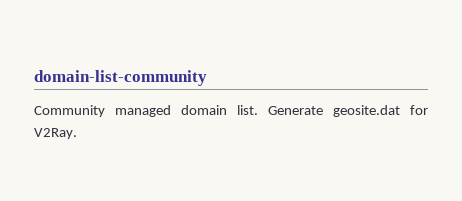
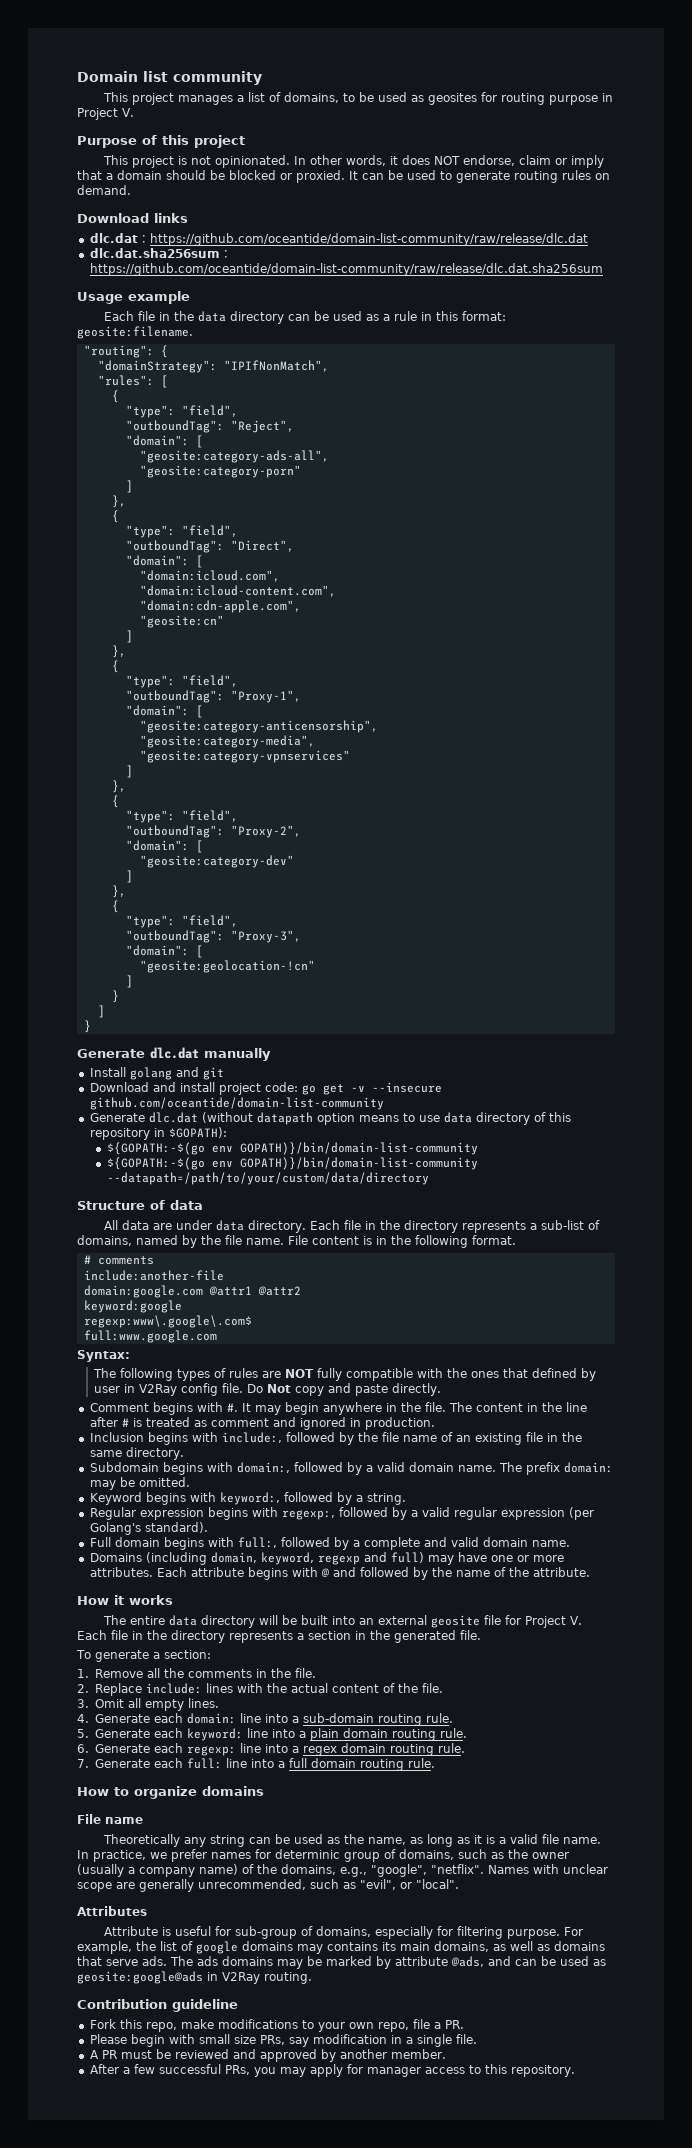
- domain-list-community
- Community managed domain list. Generate geosite.dat for V2Ray.
+ Domain list community
+ This project manages a list of domains, to be used as geosites for routing purpose in Project V.
+ Purpose of this project
+ This project is not opinionated. In other words, it does NOT endorse, claim or imply that a domain should be blocked or proxied. It can be used to generate routing rules on demand.
+ Download links
+ dlc.dat：https://github.com/oceantide/domain-list-community/raw/release/dlc.dat
+ dlc.dat.sha256sum：https://github.com/oceantide/domain-list-community/raw/release/dlc.dat.sha256sum
+ Usage example
+ Each file in the data directory can be used as a rule in this format: geosite:filename.
+ "routing": {
+ "domainStrategy": "IPIfNonMatch",
+ "rules": [
+ {
+ "type": "field",
+ "outboundTag": "Reject",
+ "domain": [
+ "geosite:category-ads-all",
+ "geosite:category-porn"
+ ]
+ },
+ {
+ "type": "field",
+ "outboundTag": "Direct",
+ "domain": [
+ "domain:icloud.com",
+ "domain:icloud-content.com",
+ "domain:cdn-apple.com",
+ "geosite:cn"
+ ]
+ },
+ {
+ "type": "field",
+ "outboundTag": "Proxy-1",
+ "domain": [
+ "geosite:category-anticensorship",
+ "geosite:category-media",
+ "geosite:category-vpnservices"
+ ]
+ },
+ {
+ "type": "field",
+ "outboundTag": "Proxy-2",
+ "domain": [
+ "geosite:category-dev"
+ ]
+ },
+ {
+ "type": "field",
+ "outboundTag": "Proxy-3",
+ "domain": [
+ "geosite:geolocation-!cn"
+ ]
+ }
+ ]
+ }
+ Generate dlc.dat manually
+ Install golang and git
+ Download and install project code: go get -v --insecure github.com/oceantide/domain-list-community
+ Generate dlc.dat (without datapath option means to use data directory of this repository in $GOPATH):
+ ${GOPATH:-$(go env GOPATH)}/bin/domain-list-community
+ ${GOPATH:-$(go env GOPATH)}/bin/domain-list-community --datapath=/path/to/your/custom/data/directory
+ Structure of data
+ All data are under data directory. Each file in the directory represents a sub-list of domains, named by the file name. File content is in the following format.
+ # comments
+ include:another-file
+ domain:google.com @attr1 @attr2
+ keyword:google
+ regexp:www\.google\.com$
+ full:www.google.com
+ Syntax:
+ The following types of rules are NOT fully compatible with the ones that defined by user in V2Ray config file. Do Not copy and paste directly.
+ Comment begins with #. It may begin anywhere in the file. The content in the line after # is treated as comment and ignored in production.
+ Inclusion begins with include:, followed by the file name of an existing file in the same directory.
+ Subdomain begins with domain:, followed by a valid domain name. The prefix domain: may be omitted.
+ Keyword begins with keyword:, followed by a string.
+ Regular expression begins with regexp:, followed by a valid regular expression (per Golang's standard).
+ Full domain begins with full:, followed by a complete and valid domain name.
+ Domains (including domain, keyword, regexp and full) may have one or more attributes. Each attribute begins with @ and followed by the name of the attribute.
+ How it works
+ The entire data directory will be built into an external geosite file for Project V. Each file in the directory represents a section in the generated file.
+ To generate a section:
+ 1. Remove all the comments in the file.
+ 2. Replace include: lines with the actual content of the file.
+ 3. Omit all empty lines.
+ 4. Generate each domain: line into a sub-domain routing rule.
+ 5. Generate each keyword: line into a plain domain routing rule.
+ 6. Generate each regexp: line into a regex domain routing rule.
+ 7. Generate each full: line into a full domain routing rule.
+ How to organize domains
+ File name
+ Theoretically any string can be used as the name, as long as it is a valid file name. In practice, we prefer names for determinic group of domains, such as the owner (usually a company name) of the domains, e.g., "google", "netflix". Names with unclear scope are generally unrecommended, such as "evil", or "local".
+ Attributes
+ Attribute is useful for sub-group of domains, especially for filtering purpose. For example, the list of google domains may contains its main domains, as well as domains that serve ads. The ads domains may be marked by attribute @ads, and can be used as geosite:google@ads in V2Ray routing.
+ Contribution guideline
+ Fork this repo, make modifications to your own repo, file a PR.
+ Please begin with small size PRs, say modification in a single file.
+ A PR must be reviewed and approved by another member.
+ After a few successful PRs, you may apply for manager access to this repository.

